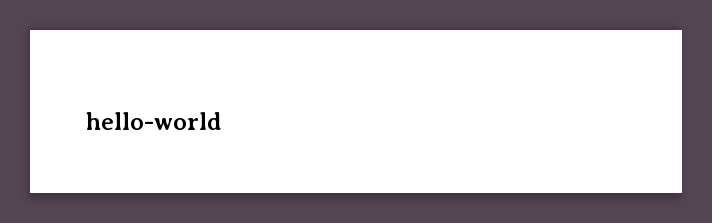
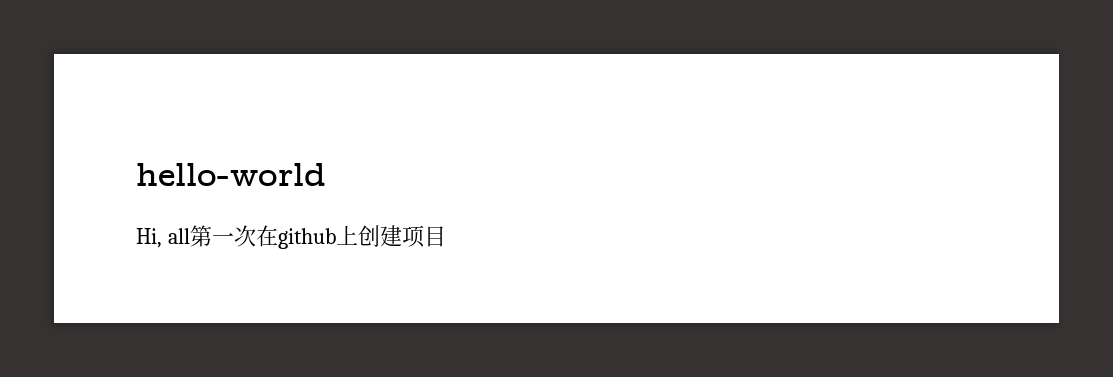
+ Hi, all第一次在github上创建项目

